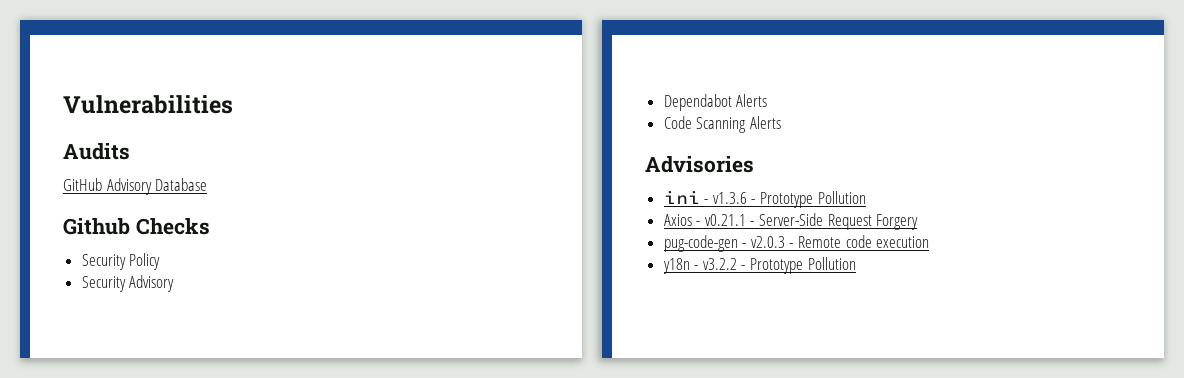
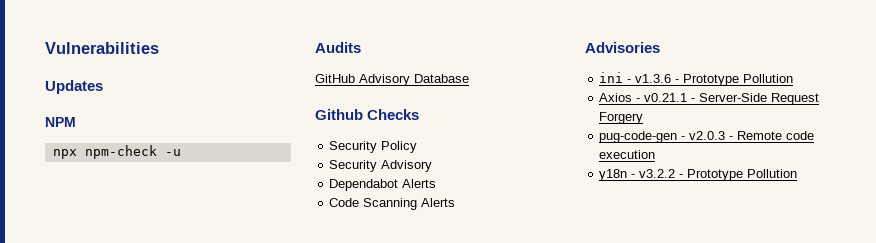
+ Updates
+ NPM
+ npx npm-check -u

